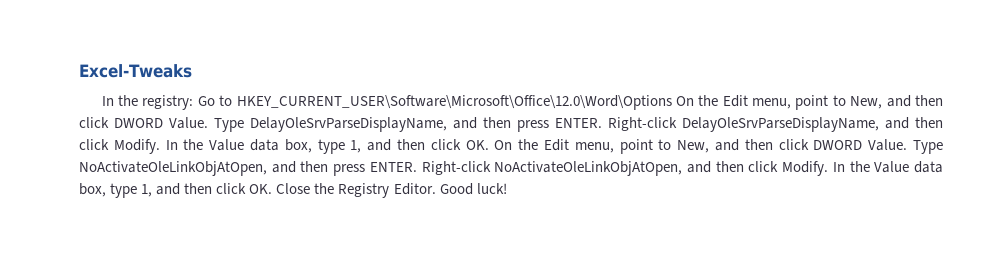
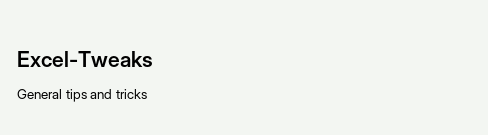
- In the registry: Go to HKEY_CURRENT_USER\Software\Microsoft\Office\12.0\Word\Options On the Edit menu, point to New, and then click DWORD Value. Type DelayOleSrvParseDisplayName, and then press ENTER. Right-click DelayOleSrvParseDisplayName, and then click Modify. In the Value data box, type 1, and then click OK. On the Edit menu, point to New, and then click DWORD Value. Type NoActivateOleLinkObjAtOpen, and then press ENTER. Right-click NoActivateOleLinkObjAtOpen, and then click Modify. In the Value data box, type 1, and then click OK. Close the Registry Editor. Good luck!
+ General tips and tricks

